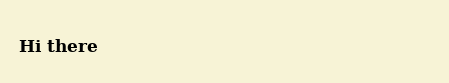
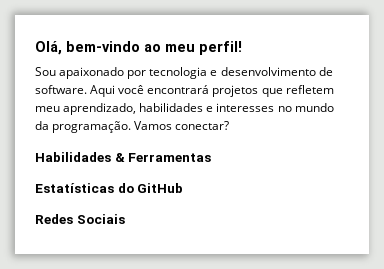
- Hi there
+ Olá, bem-vindo ao meu perfil!
+ Sou apaixonado por tecnologia e desenvolvimento de software. Aqui você encontrará projetos que refletem meu aprendizado, habilidades e interesses no mundo da programação. Vamos conectar?
+ Habilidades & Ferramentas
+ Estatísticas do GitHub
+ Redes Sociais

